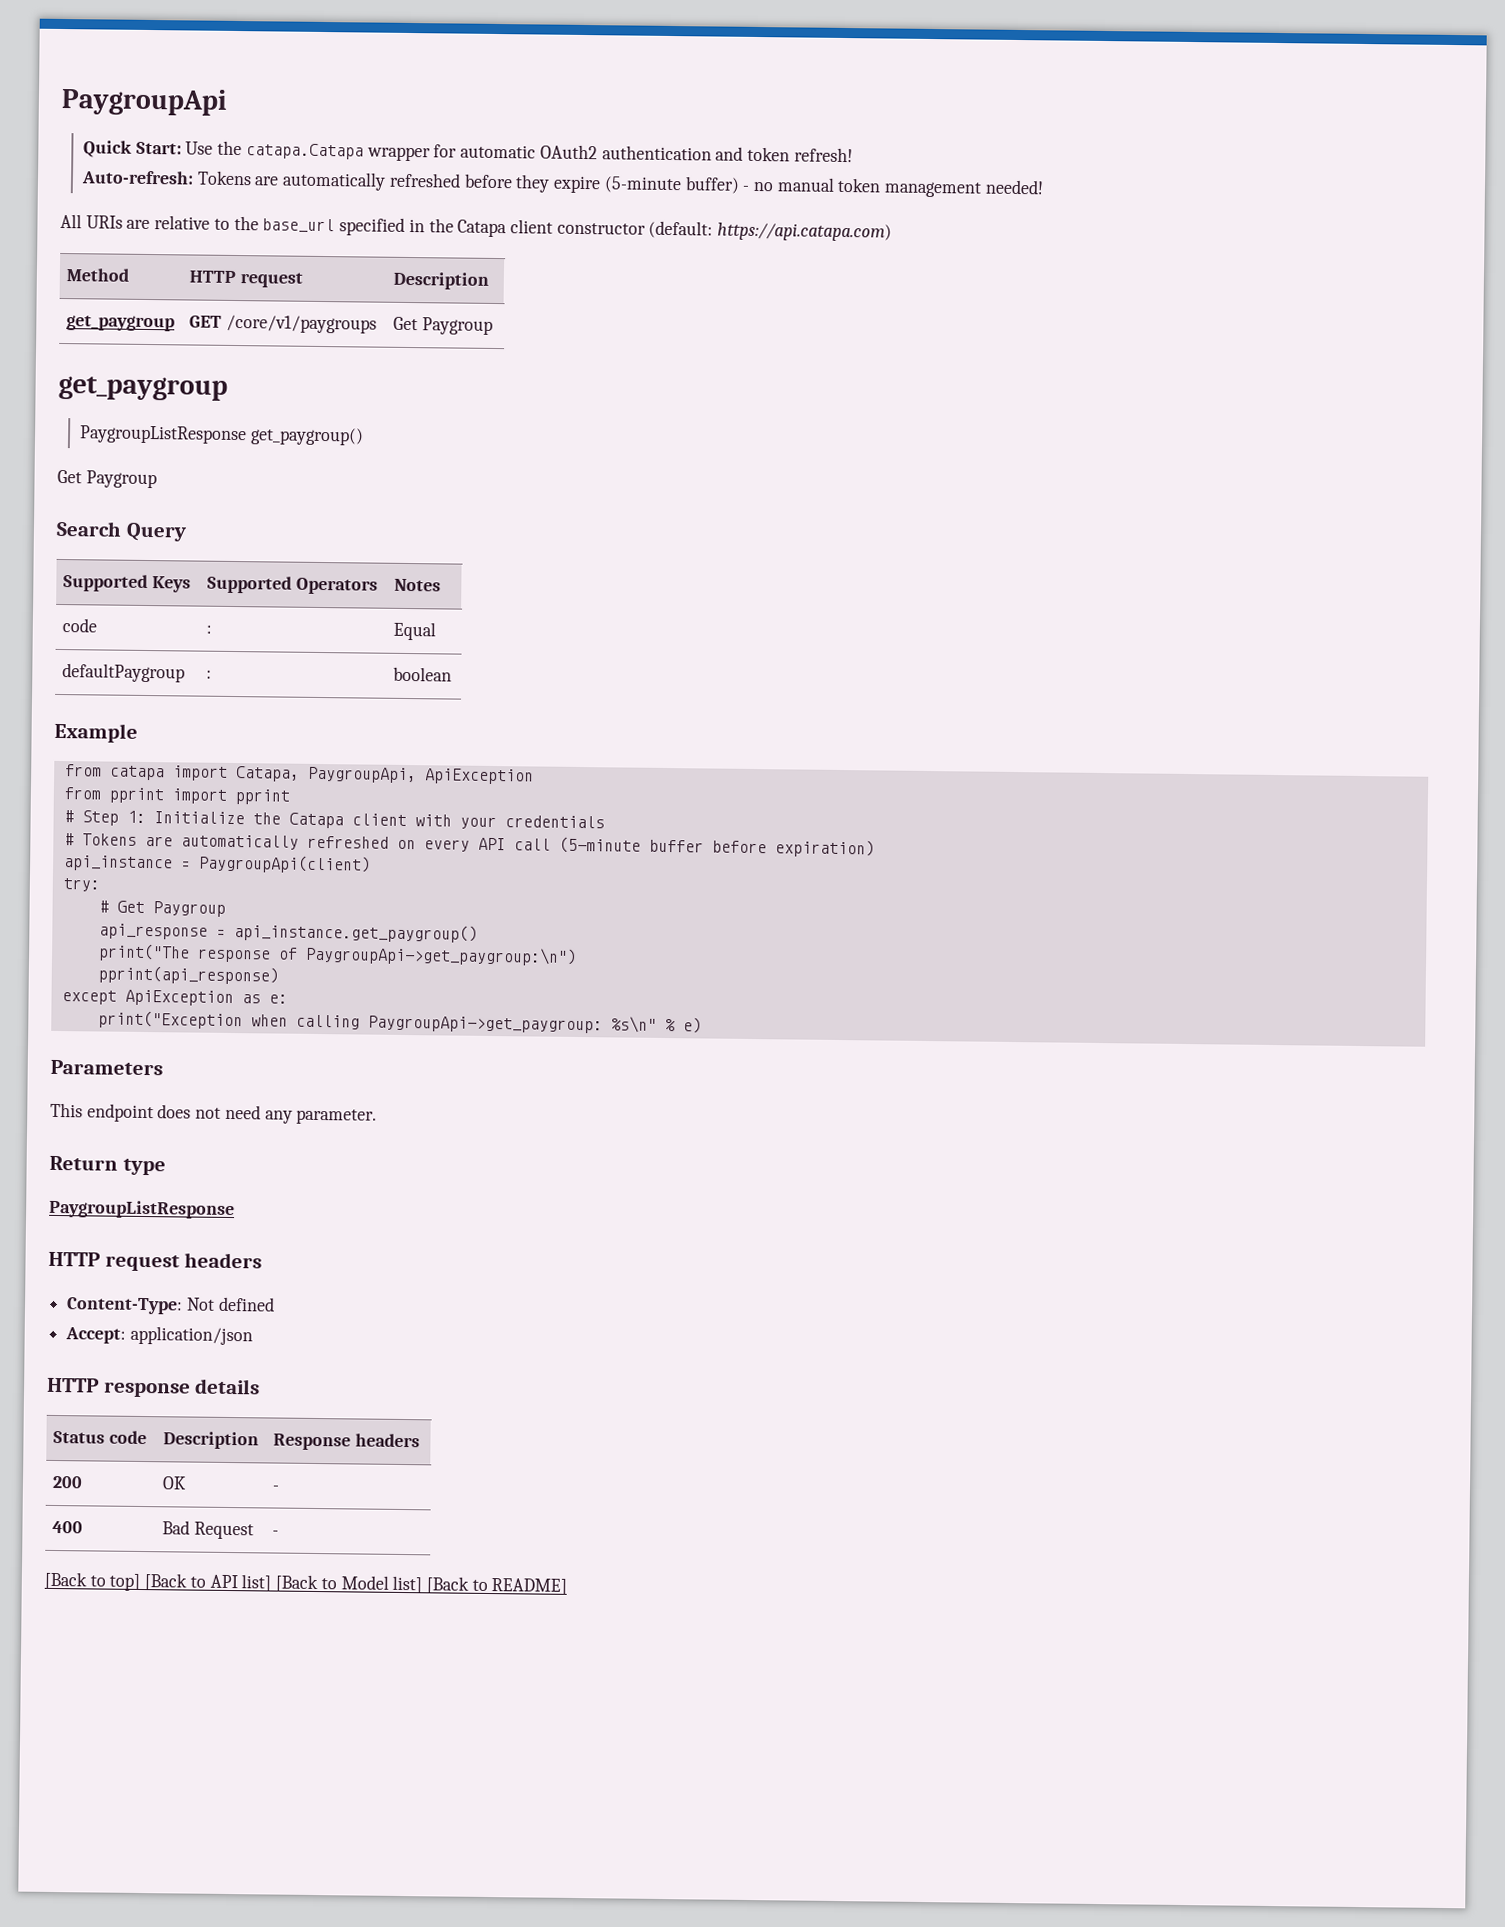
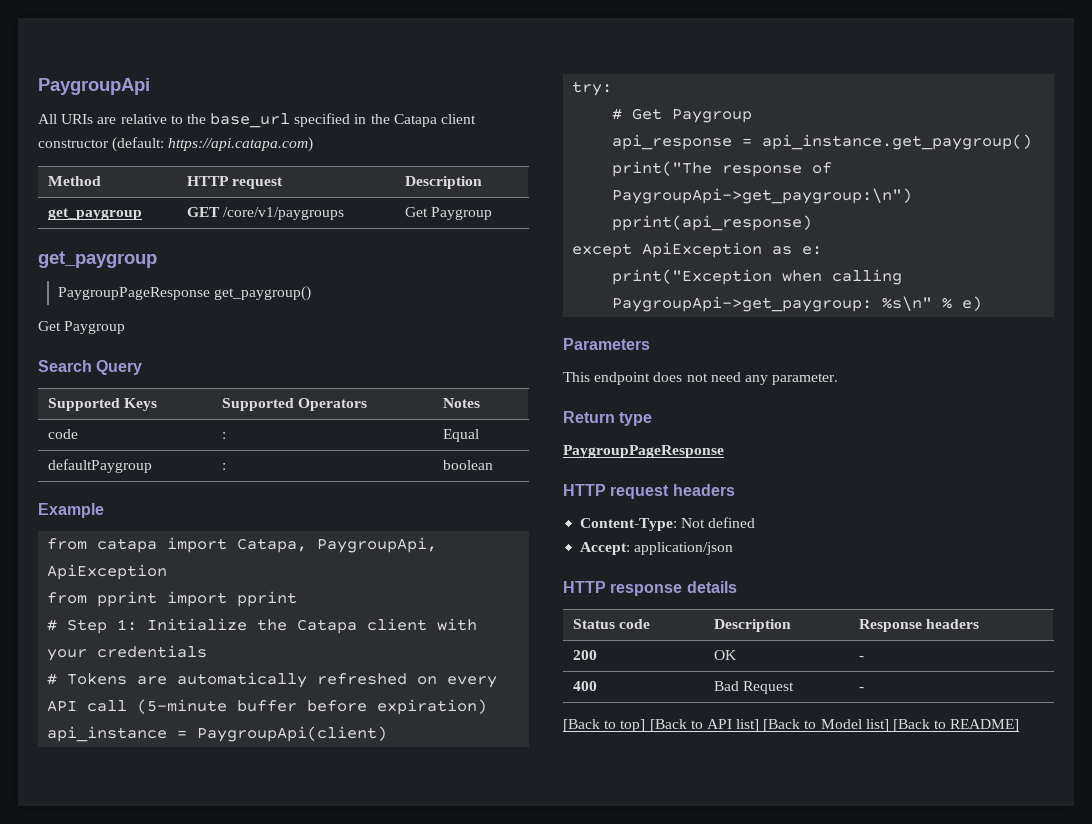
- Quick Start: Use the catapa.Catapa wrapper for automatic OAuth2 authentication and token refresh!
- Auto-refresh: Tokens are automatically refreshed before they expire (5-minute buffer) - no manual token management needed!
- PaygroupListResponse get_paygroup()
+ PaygroupPageResponse get_paygroup()
  Return type
- PaygroupListResponse
+ PaygroupPageResponse

